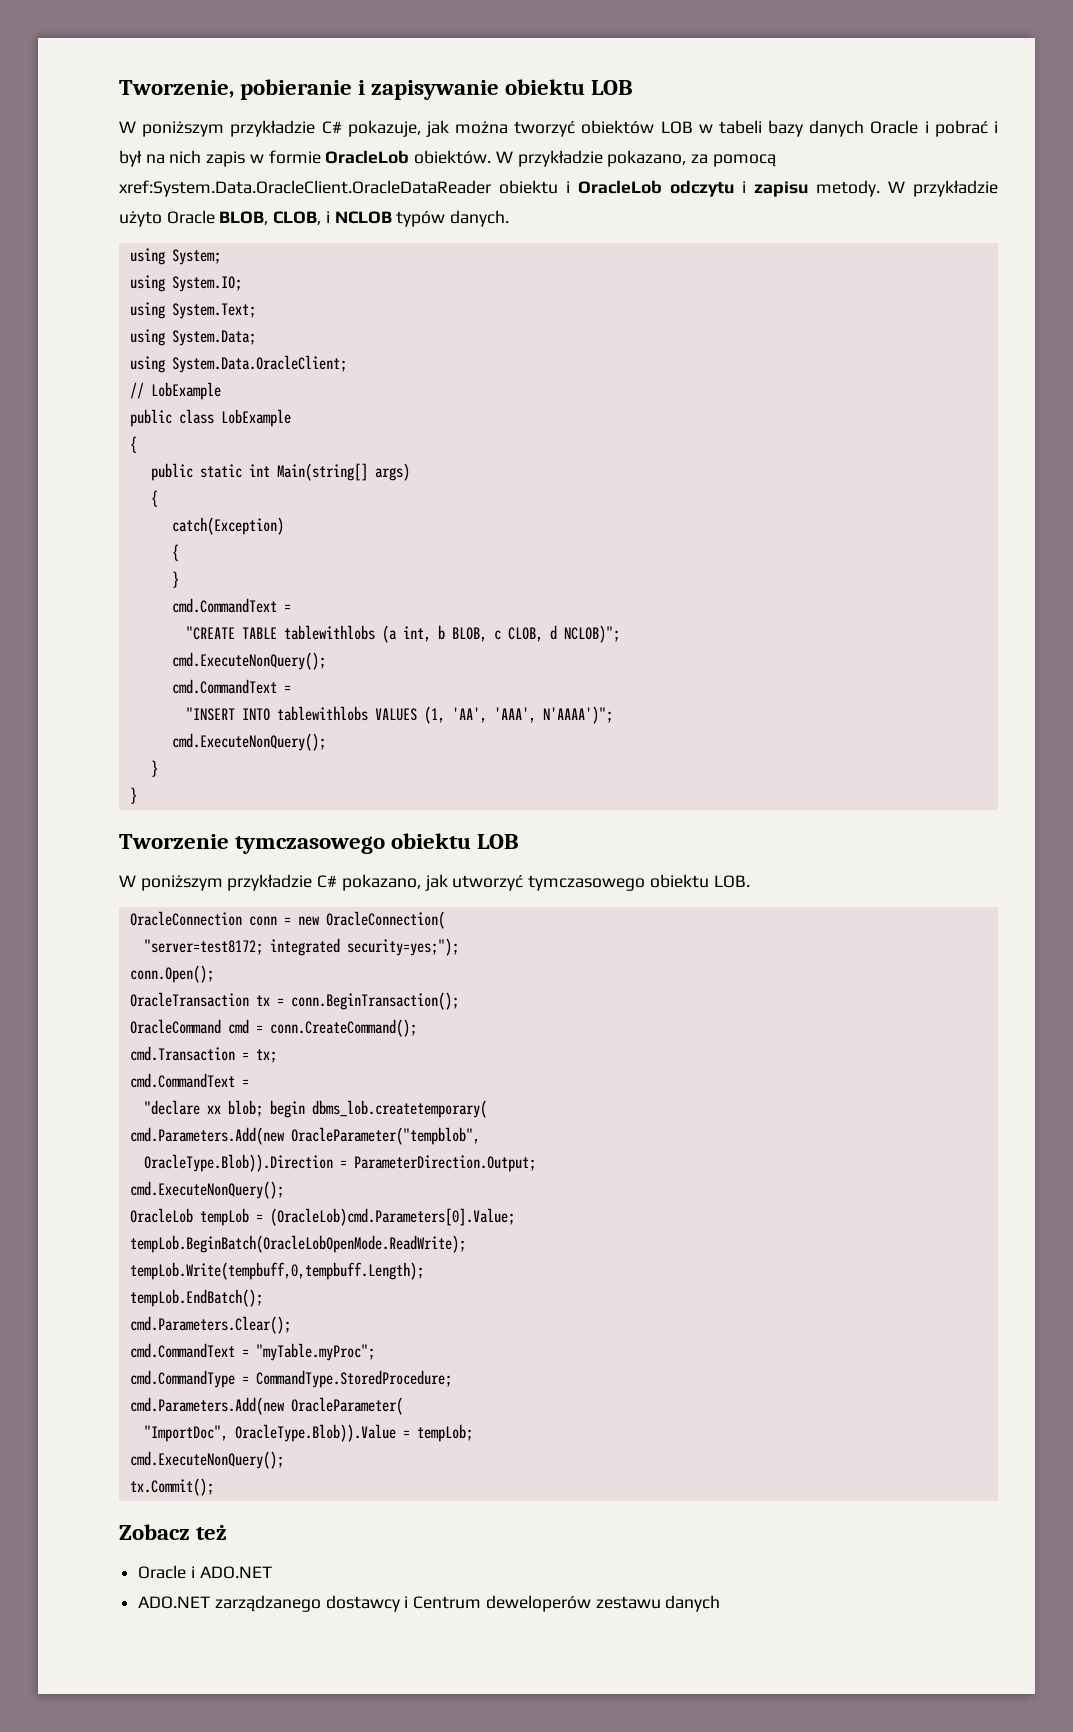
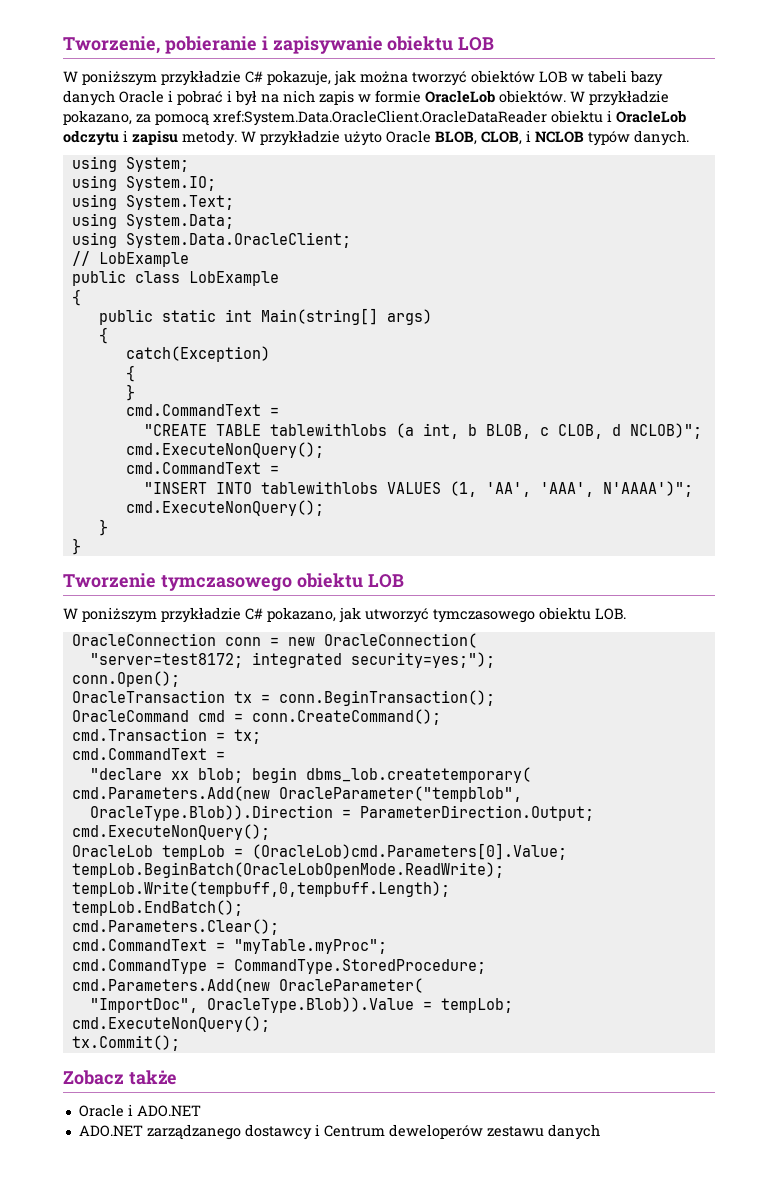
- Zobacz też
+ Zobacz także

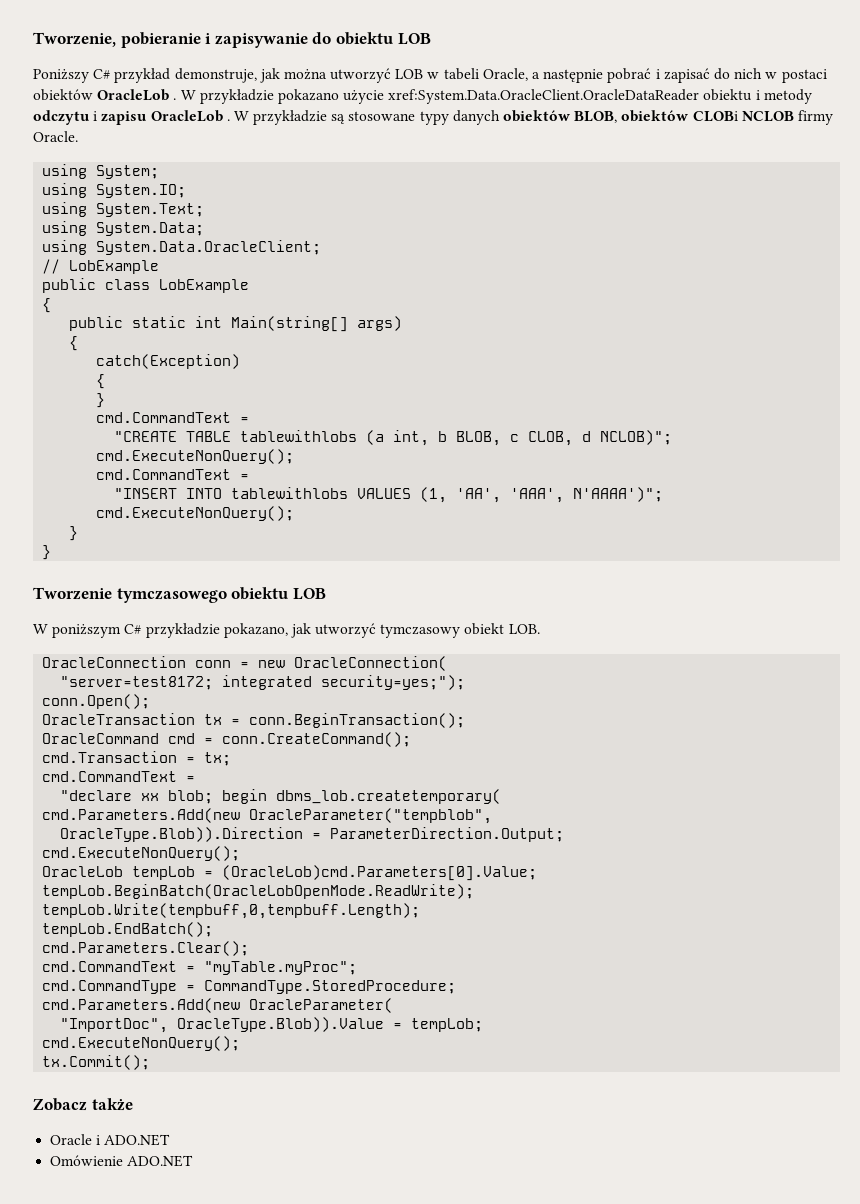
- Tworzenie, pobieranie i zapisywanie obiektu LOB
- W poniższym przykładzie C# pokazuje, jak można tworzyć obiektów LOB w tabeli bazy danych Oracle i pobrać i był na nich zapis w formie OracleLob obiektów. W przykładzie pokazano, za pomocą xref:System.Data.OracleClient.OracleDataReader obiektu i OracleLob odczytu i zapisu metody. W przykładzie użyto Oracle BLOB, CLOB, i NCLOB typów danych.
+ Tworzenie, pobieranie i zapisywanie do obiektu LOB
+ Poniższy C# przykład demonstruje, jak można utworzyć LOB w tabeli Oracle, a następnie pobrać i zapisać do nich w postaci obiektów OracleLob . W przykładzie pokazano użycie xref:System.Data.OracleClient.OracleDataReader obiektu i metody odczytu i zapisu OracleLob . W przykładzie są stosowane typy danych obiektów BLOB, obiektów CLOBi NCLOB firmy Oracle.
- W poniższym przykładzie C# pokazano, jak utworzyć tymczasowego obiektu LOB.
+ W poniższym C# przykładzie pokazano, jak utworzyć tymczasowy obiekt LOB.
- ADO.NET zarządzanego dostawcy i Centrum deweloperów zestawu danych
+ Omówienie ADO.NET

